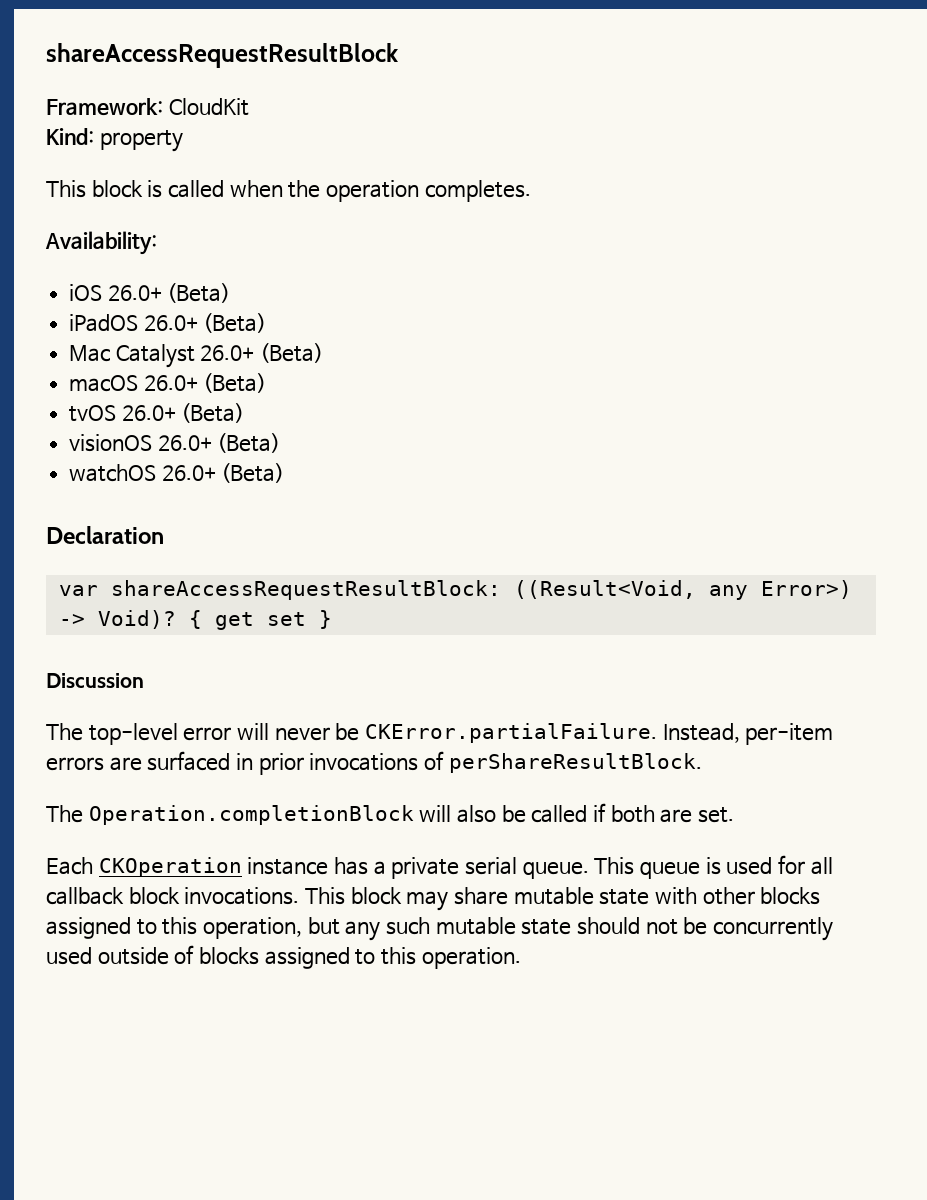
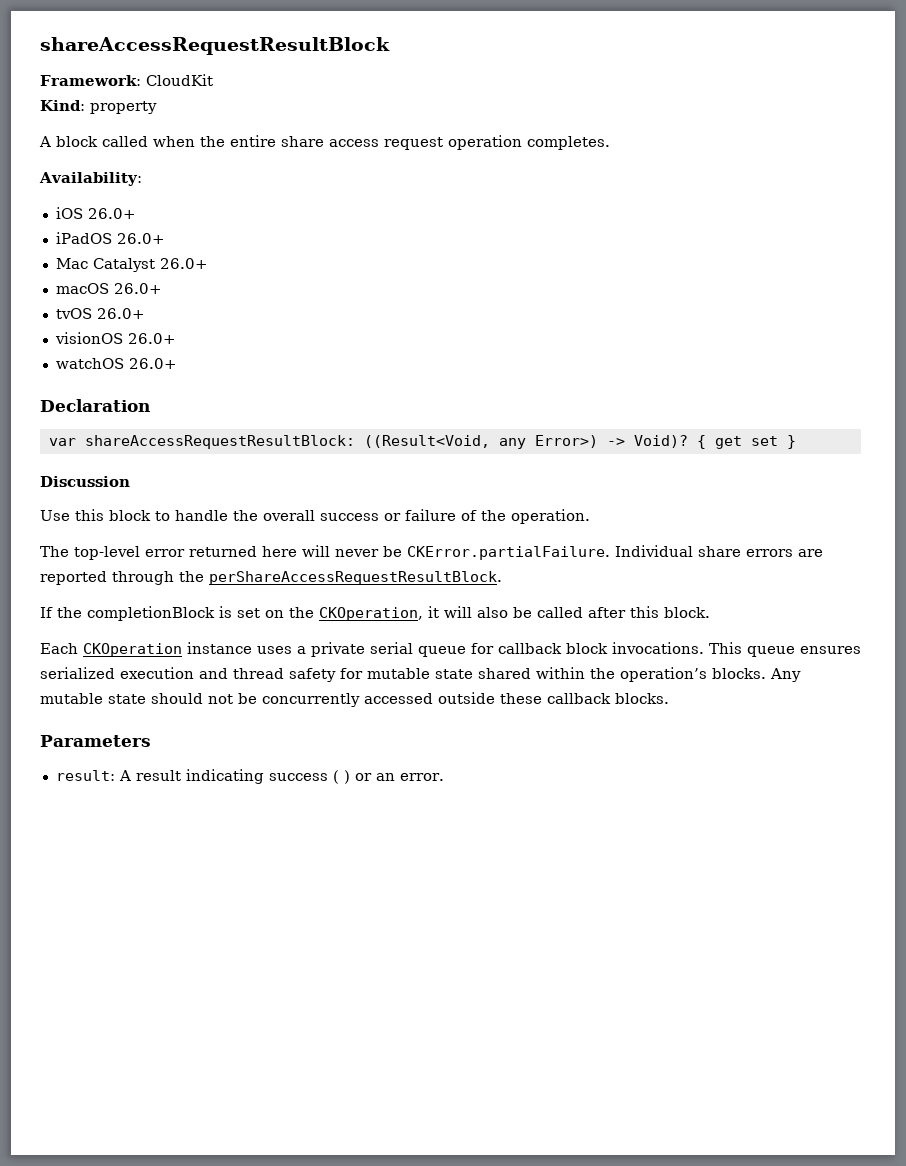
- This block is called when the operation completes.
+ A block called when the entire share access request operation completes.
- iOS 26.0+ (Beta)
+ iOS 26.0+
- iPadOS 26.0+ (Beta)
+ iPadOS 26.0+
- Mac Catalyst 26.0+ (Beta)
+ Mac Catalyst 26.0+
- macOS 26.0+ (Beta)
+ macOS 26.0+
- tvOS 26.0+ (Beta)
+ tvOS 26.0+
- visionOS 26.0+ (Beta)
+ visionOS 26.0+
- watchOS 26.0+ (Beta)
+ watchOS 26.0+
+ Use this block to handle the overall success or failure of the operation.
- The top-level error will never be CKError.partialFailure. Instead, per-item errors are surfaced in prior invocations of perShareResultBlock.
- The Operation.completionBlock will also be called if both are set.
+ The top-level error returned here will never be CKError.partialFailure. Individual share errors are reported through the perShareAccessRequestResultBlock.
+ If the completionBlock is set on the CKOperation, it will also be called after this block.
- Each CKOperation instance has a private serial queue. This queue is used for all callback block invocations. This block may share mutable state with other blocks assigned to this operation, but any such mutable state should not be concurrently used outside of blocks assigned to this operation.
+ Each CKOperation instance uses a private serial queue for callback block invocations. This queue ensures serialized execution and thread safety for mutable state shared within the operation’s blocks. Any mutable state should not be concurrently accessed outside these callback blocks.
+ Parameters
+ result: A result indicating success ( ) or an error.

